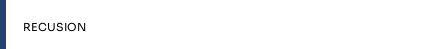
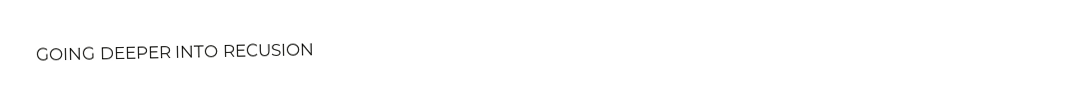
- RECUSION
+ GOING DEEPER INTO RECUSION

